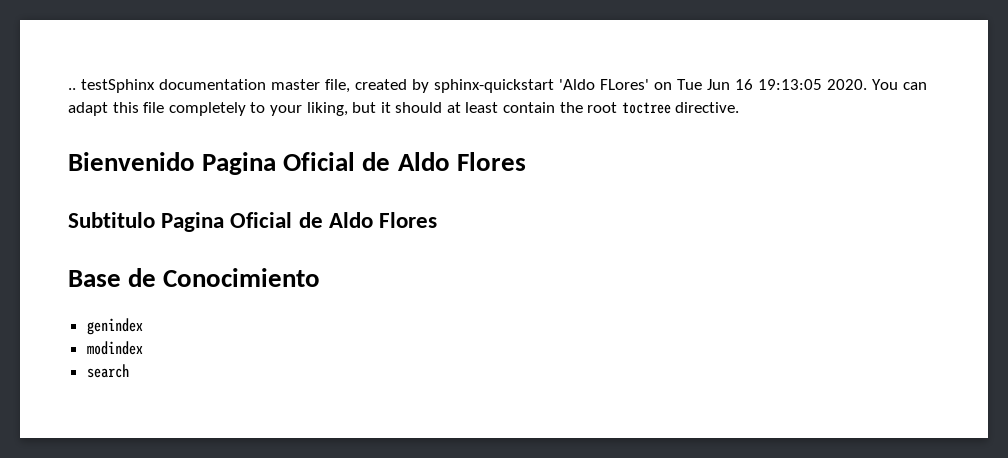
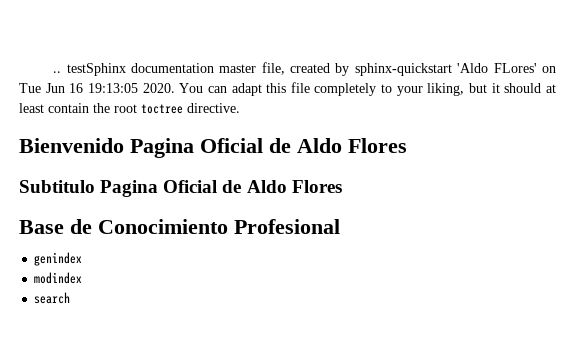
- Base de Conocimiento
+ Base de Conocimiento Profesional

